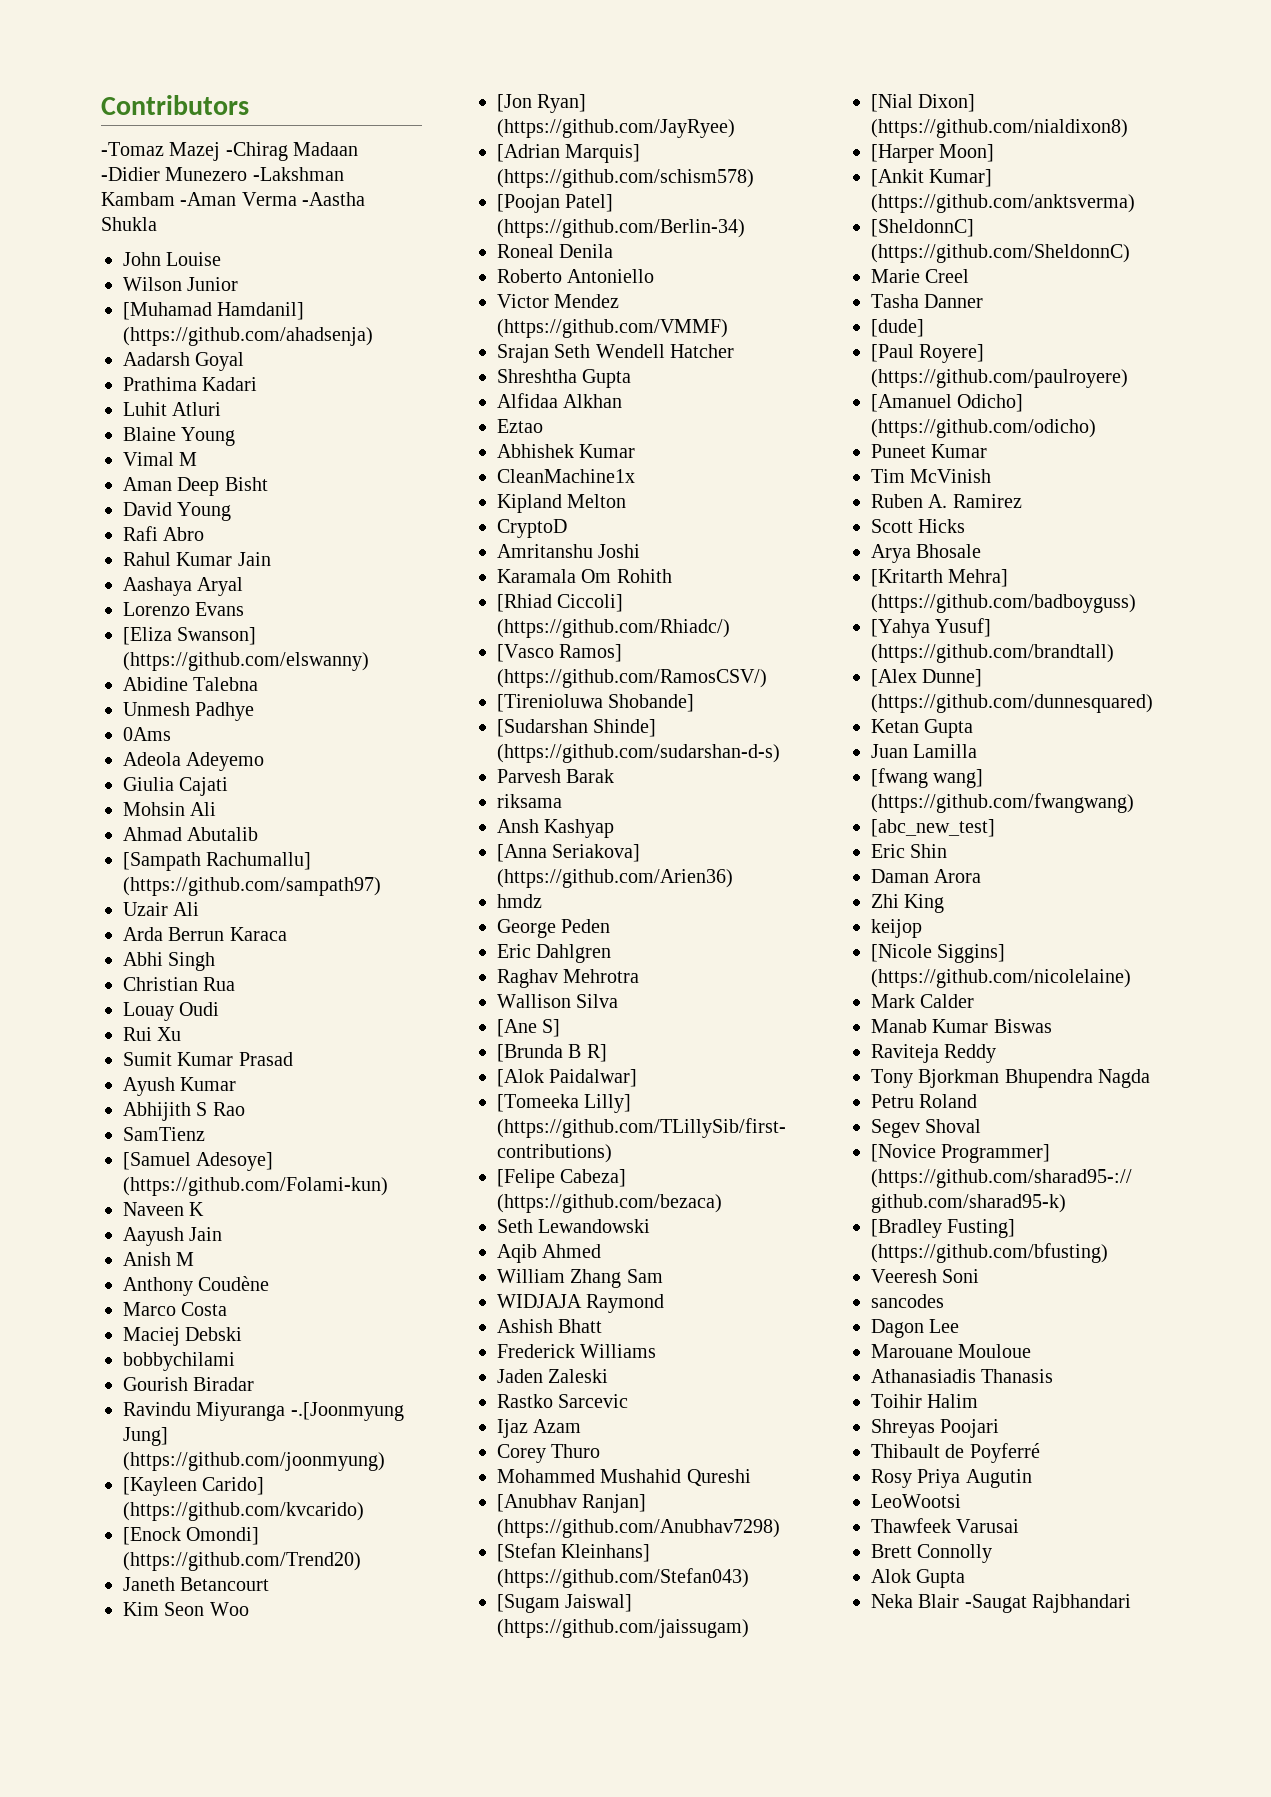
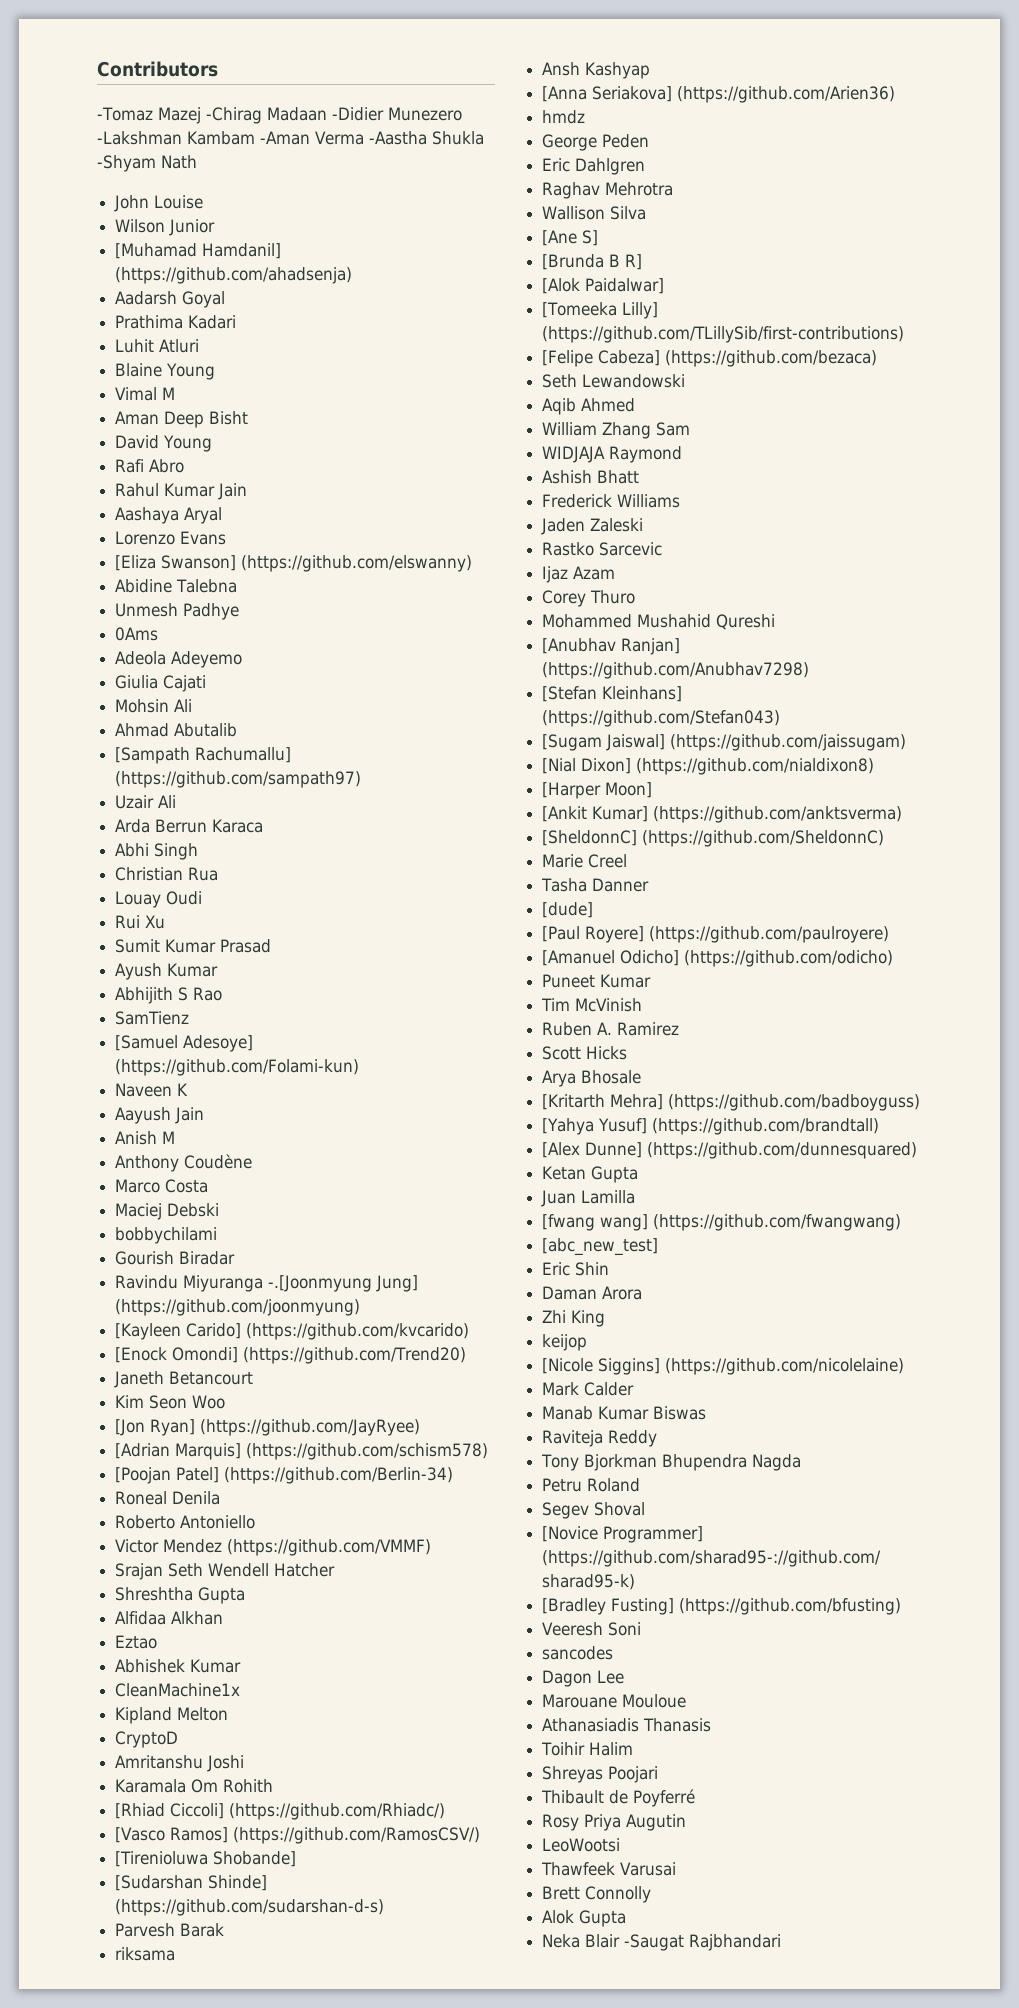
- -Tomaz Mazej -Chirag Madaan -Didier Munezero -Lakshman Kambam -Aman Verma -Aastha Shukla
+ -Tomaz Mazej -Chirag Madaan -Didier Munezero -Lakshman Kambam -Aman Verma -Aastha Shukla -Shyam Nath

